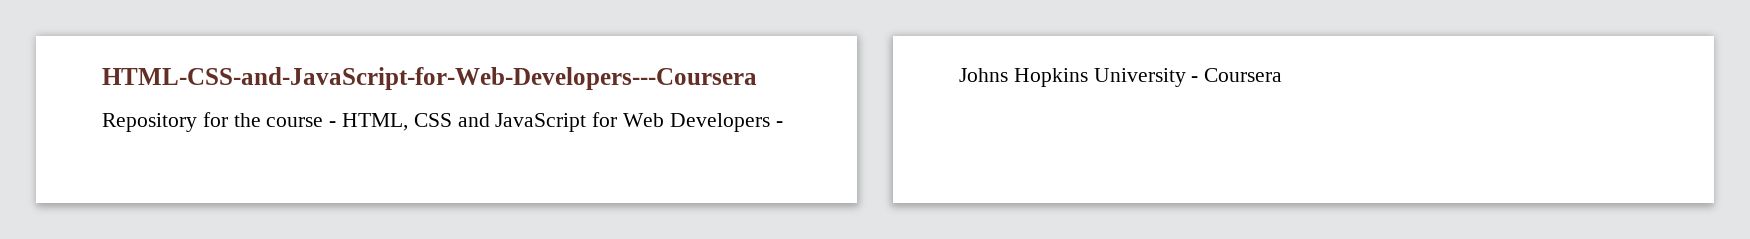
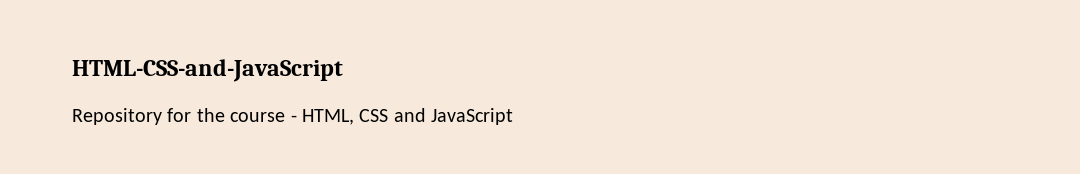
- HTML-CSS-and-JavaScript-for-Web-Developers---Coursera
+ HTML-CSS-and-JavaScript
- Repository for the course - HTML, CSS and JavaScript for Web Developers - Johns Hopkins University - Coursera
+ Repository for the course - HTML, CSS and JavaScript

